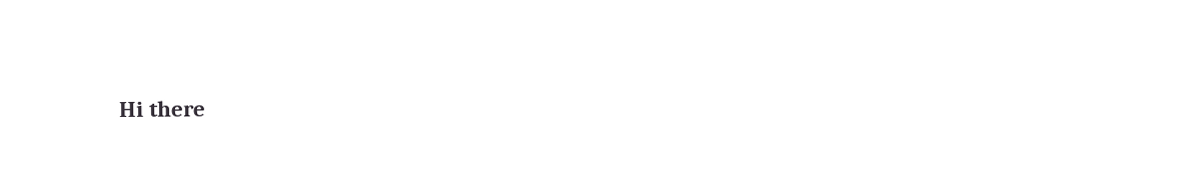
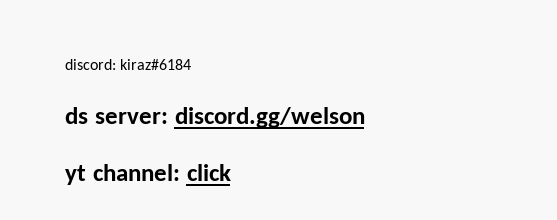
- Hi there
+ discord: kiraz#6184
+ ds server: discord.gg/welson
+ yt channel: click

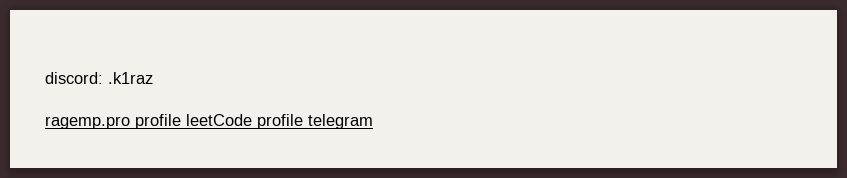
- discord: kiraz#6184
- ds server: discord.gg/welson
- yt channel: click
+ discord: .k1raz
+ ragemp.pro profile leetCode profile telegram

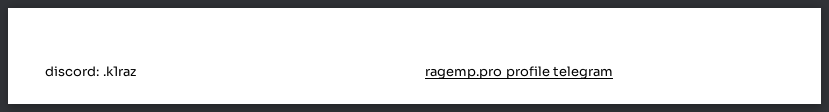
- ragemp.pro profile leetCode profile telegram
+ ragemp.pro profile telegram

